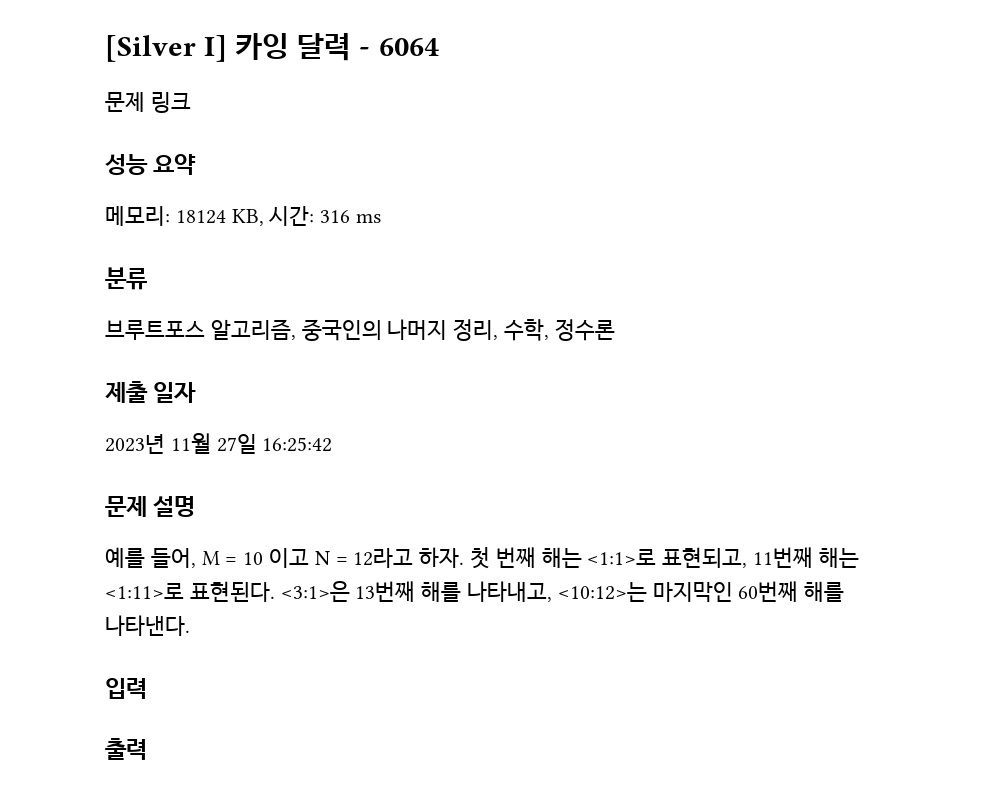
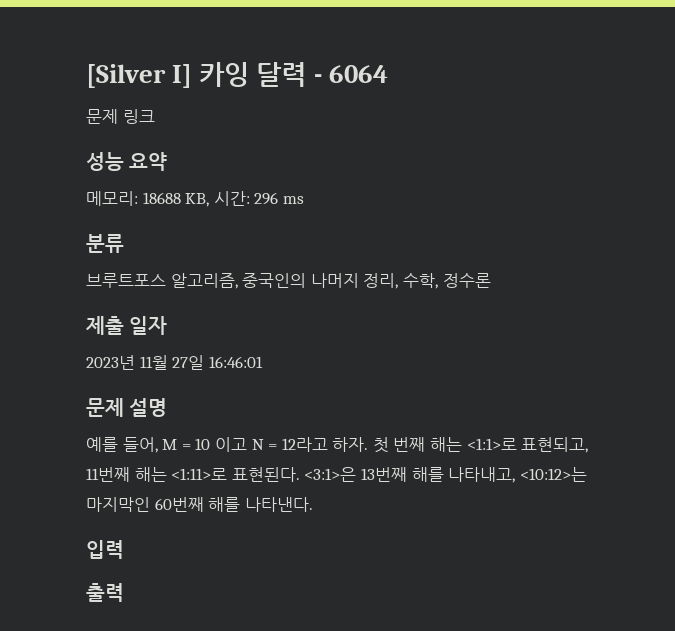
- 메모리: 18124 KB, 시간: 316 ms
+ 메모리: 18688 KB, 시간: 296 ms
- 2023년 11월 27일 16:25:42
+ 2023년 11월 27일 16:46:01

